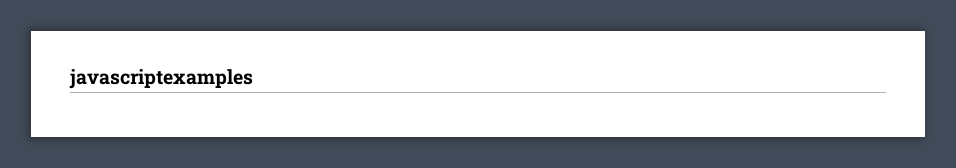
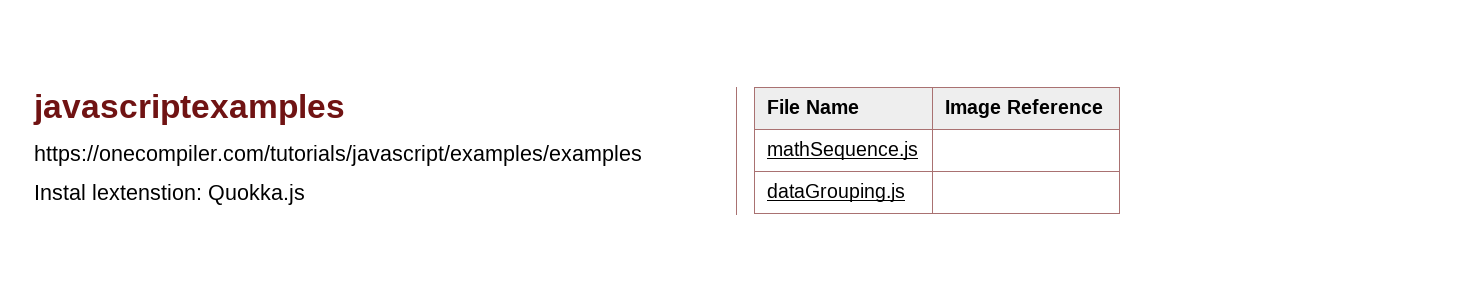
+ https://onecompiler.com/tutorials/javascript/examples/examples
+ Instal lextenstion: Quokka.js
+ File Name | Image Reference
+ mathSequence.js |
+ dataGrouping.js |

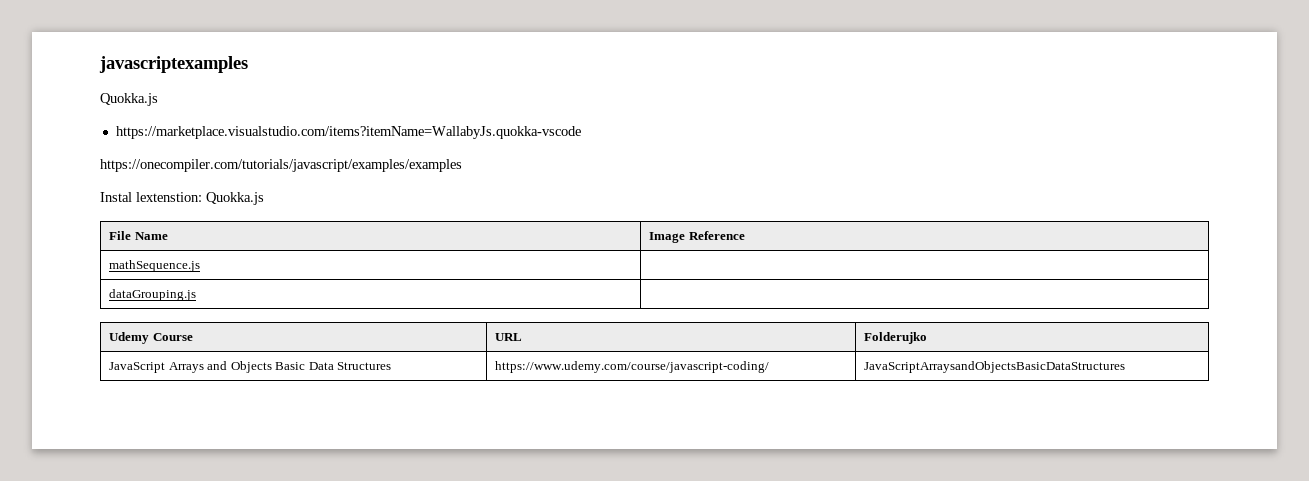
  javascriptexamples
+ Quokka.js
+ https://marketplace.visualstudio.com/items?itemName=WallabyJs.quokka-vscode
+ Udemy Course | URL | Folderujko
+ JavaScript Arrays and Objects Basic Data Structures | https://www.udemy.com/course/javascript-coding/ | JavaScriptArraysandObjectsBasicDataStructures

